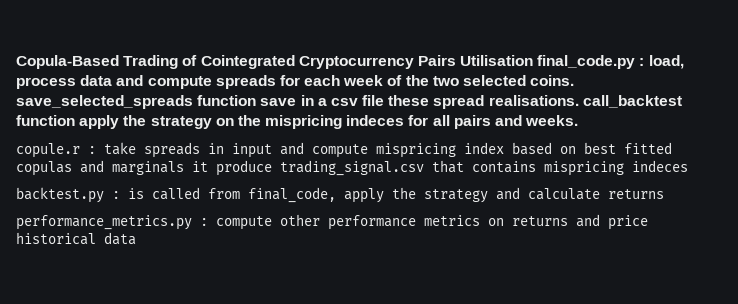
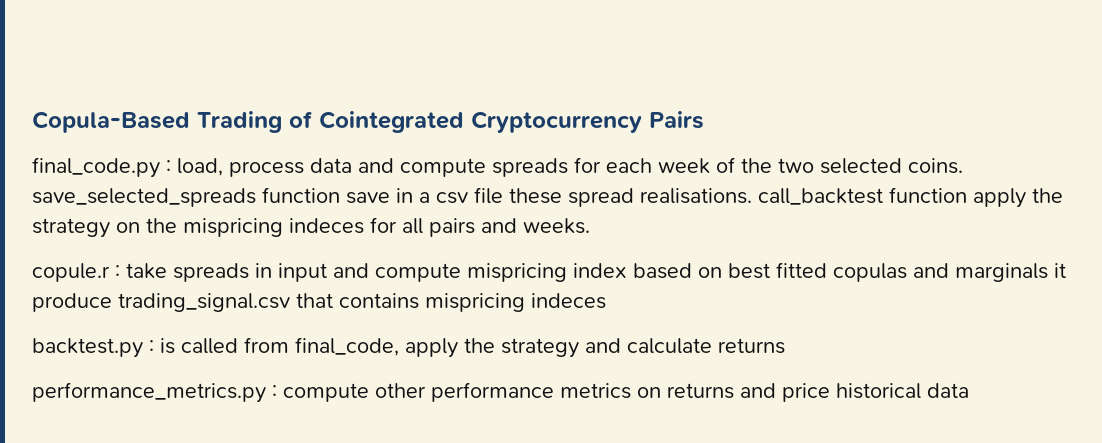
- Copula-Based Trading of Cointegrated Cryptocurrency Pairs Utilisation final_code.py : load, process data and compute spreads for each week of the two selected coins. save_selected_spreads function save in a csv file these spread realisations. call_backtest function apply the strategy on the mispricing indeces for all pairs and weeks.
+ Copula-Based Trading of Cointegrated Cryptocurrency Pairs
+ final_code.py : load, process data and compute spreads for each week of the two selected coins. save_selected_spreads function save in a csv file these spread realisations. call_backtest function apply the strategy on the mispricing indeces for all pairs and weeks.

